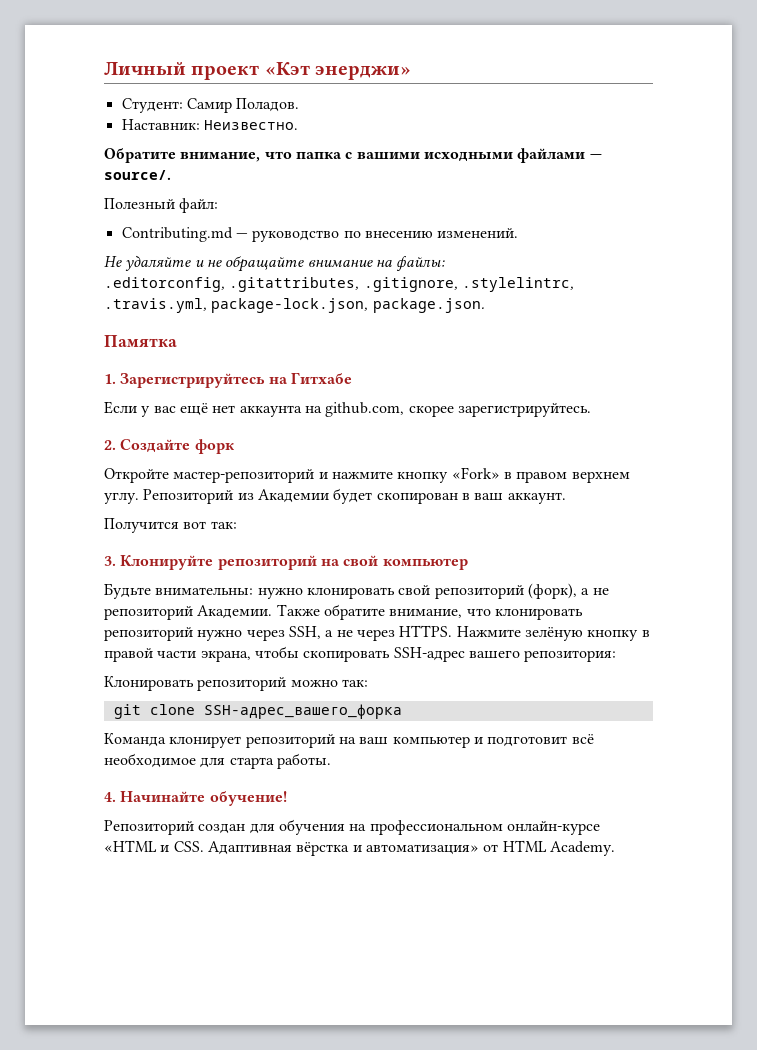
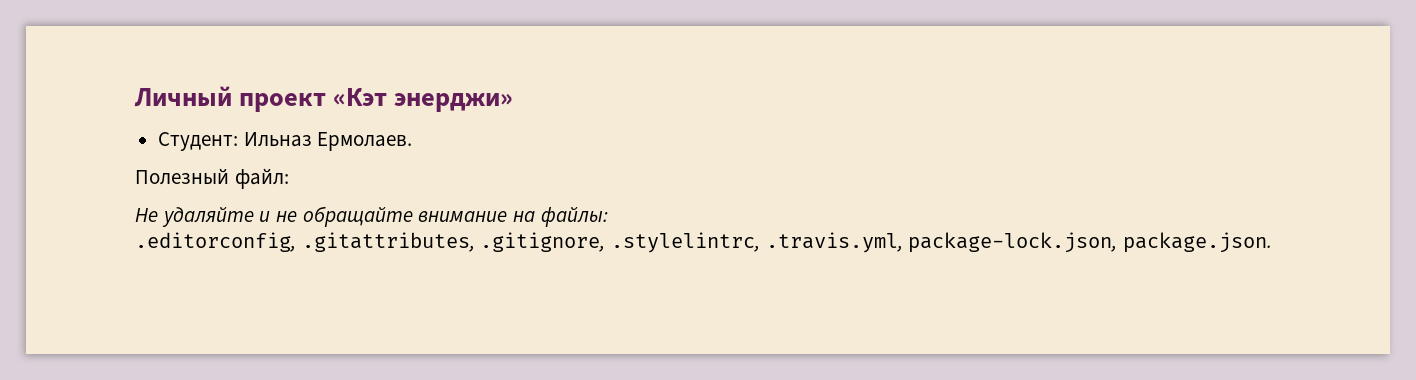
- Студент: Самир Поладов.
- Наставник: Неизвестно.
- Обратите внимание, что папка с вашими исходными файлами — source/.
+ Студент: Ильназ Ермолаев.
  Полезный файл:
- Contributing.md — руководство по внесению изменений.
- Памятка
- 1. Зарегистрируйтесь на Гитхабе
- Если у вас ещё нет аккаунта на github.com, скорее зарегистрируйтесь.
- 2. Создайте форк
- Откройте мастер-репозиторий и нажмите кнопку «Fork» в правом верхнем углу. Репозиторий из Академии будет скопирован в ваш аккаунт.
- Получится вот так:
- 3. Клонируйте репозиторий на свой компьютер
- Будьте внимательны: нужно клонировать свой репозиторий (форк), а не репозиторий Академии. Также обратите внимание, что клонировать репозиторий нужно через SSH, а не через HTTPS. Нажмите зелёную кнопку в правой части экрана, чтобы скопировать SSH-адрес вашего репозитория:
- Клонировать репозиторий можно так:
- git clone SSH-адрес_вашего_форка
- Команда клонирует репозиторий на ваш компьютер и подготовит всё необходимое для старта работы.
- 4. Начинайте обучение!
- Репозиторий создан для обучения на профессиональном онлайн‑курсе «HTML и CSS. Адаптивная вёрстка и автоматизация» от HTML Academy.

